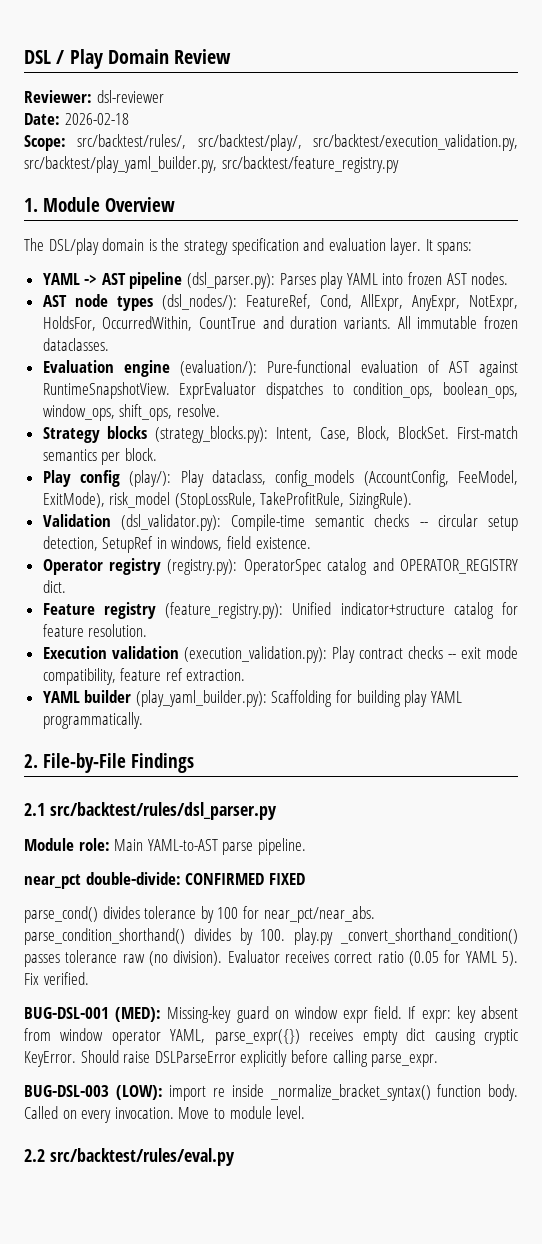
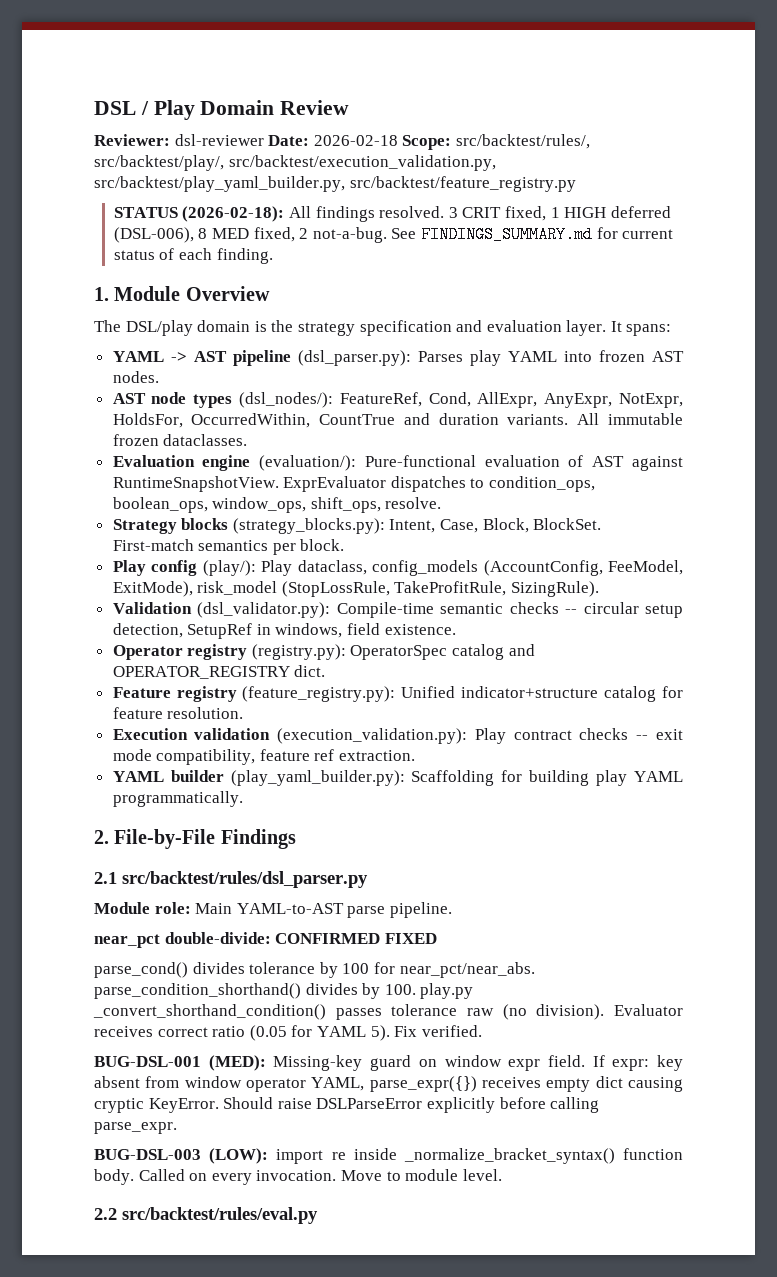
- Reviewer: dsl-reviewer
- Date: 2026-02-18
- Scope: src/backtest/rules/, src/backtest/play/, src/backtest/execution_validation.py, src/backtest/play_yaml_builder.py, src/backtest/feature_registry.py
+ Reviewer: dsl-reviewer Date: 2026-02-18 Scope: src/backtest/rules/, src/backtest/play/, src/backtest/execution_validation.py, src/backtest/play_yaml_builder.py, src/backtest/feature_registry.py
+ STATUS (2026-02-18): All findings resolved. 3 CRIT fixed, 1 HIGH deferred (DSL-006), 8 MED fixed, 2 not-a-bug. See FINDINGS_SUMMARY.md for current status of each finding.

